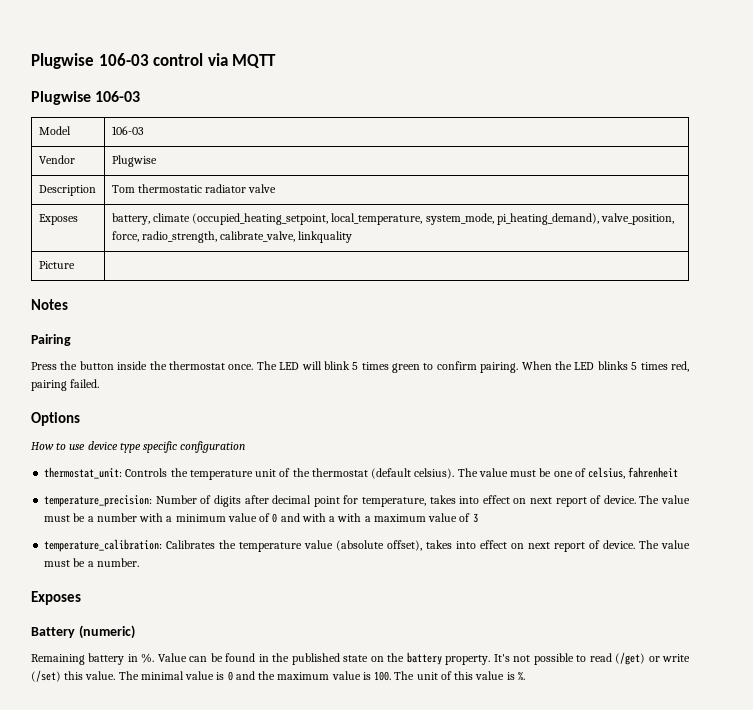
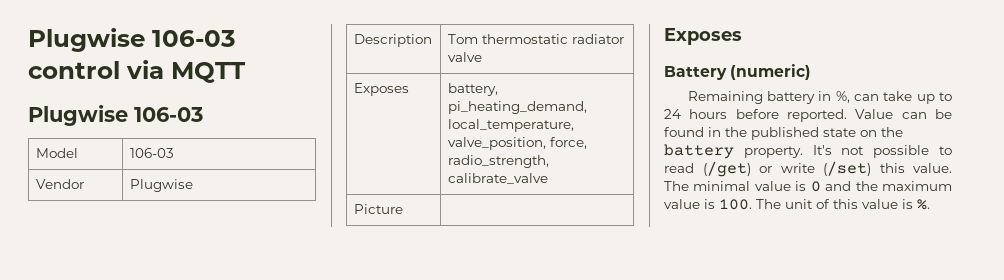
- Exposes | battery, climate (occupied_heating_setpoint, local_temperature, system_mode, pi_heating_demand), valve_position, force, radio_strength, calibrate_valve, linkquality
+ Exposes | battery, pi_heating_demand, local_temperature, valve_position, force, radio_strength, calibrate_valve
- Notes
- Pairing
- Press the button inside the thermostat once. The LED will blink 5 times green to confirm pairing. When the LED blinks 5 times red, pairing failed.
- Options
- How to use device type specific configuration
- thermostat_unit: Controls the temperature unit of the thermostat (default celsius). The value must be one of celsius, fahrenheit
- temperature_precision: Number of digits after decimal point for temperature, takes into effect on next report of device. The value must be a number with a minimum value of 0 and with a with a maximum value of 3
- temperature_calibration: Calibrates the temperature value (absolute offset), takes into effect on next report of device. The value must be a number.
- Remaining battery in %.
+ Remaining battery in %, can take up to 24 hours before reported.

